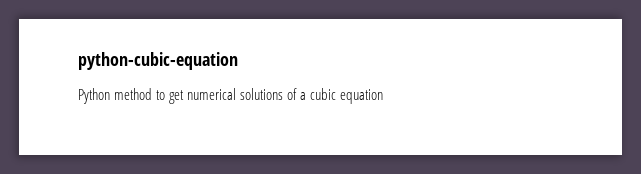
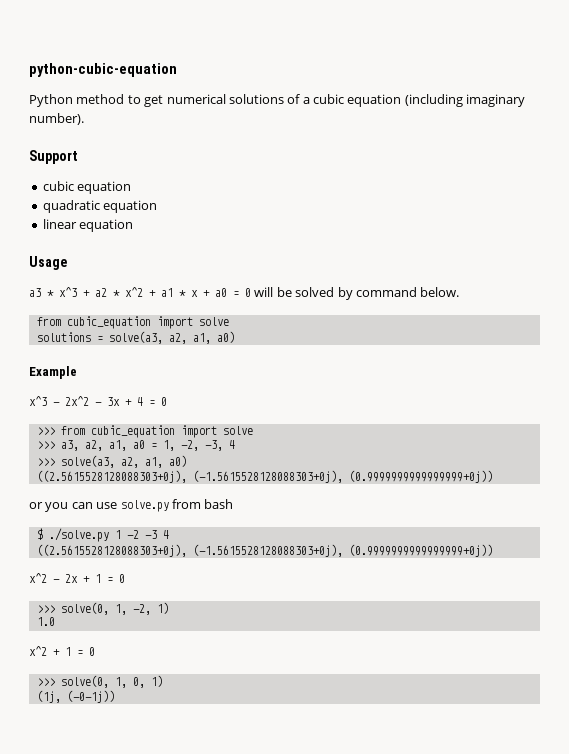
- Python method to get numerical solutions of a cubic equation
+ Python method to get numerical solutions of a cubic equation (including imaginary number).
+ Support
+ cubic equation
+ quadratic equation
+ linear equation
+ Usage
+ a3 * x^3 + a2 * x^2 + a1 * x + a0 = 0 will be solved by command below.
+ from cubic_equation import solve
+ solutions = solve(a3, a2, a1, a0)
+ Example
+ x^3 - 2x^2 - 3x + 4 = 0
+ >>> from cubic_equation import solve
+ >>> a3, a2, a1, a0 = 1, -2, -3, 4
+ >>> solve(a3, a2, a1, a0)
+ ((2.5615528128088303+0j), (-1.5615528128088303+0j), (0.9999999999999999+0j))
+ or you can use solve.py from bash
+ $ ./solve.py 1 -2 -3 4
+ ((2.5615528128088303+0j), (-1.5615528128088303+0j), (0.9999999999999999+0j))
+ x^2 - 2x + 1 = 0
+ >>> solve(0, 1, -2, 1)
+ 1.0
+ x^2 + 1 = 0
+ >>> solve(0, 1, 0, 1)
+ (1j, (-0-1j))

